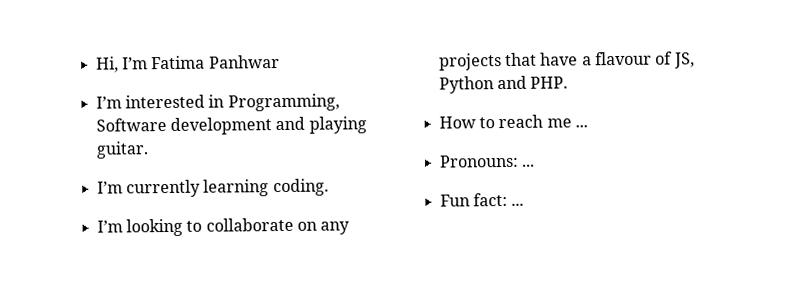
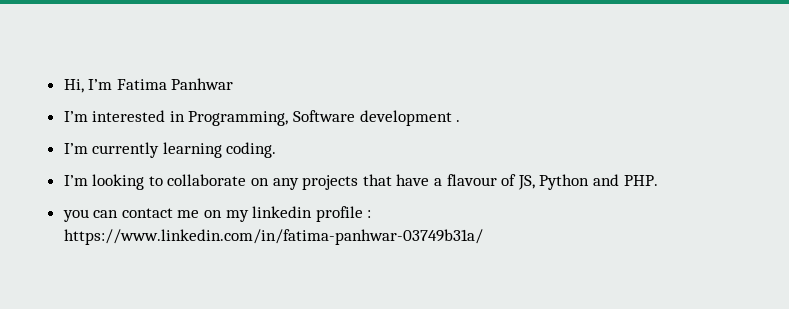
- I’m interested in Programming, Software development and playing guitar.
+ I’m interested in Programming, Software development .
- How to reach me ...
- Pronouns: ...
- Fun fact: ...
+ you can contact me on my linkedin profile : https://www.linkedin.com/in/fatima-panhwar-03749b31a/

